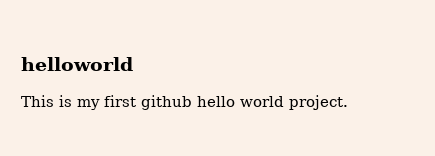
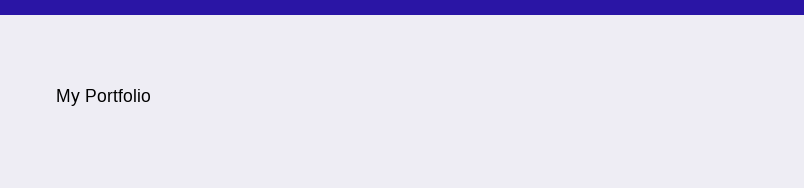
- helloworld
- This is my first github hello world project.
+ My Portfolio

